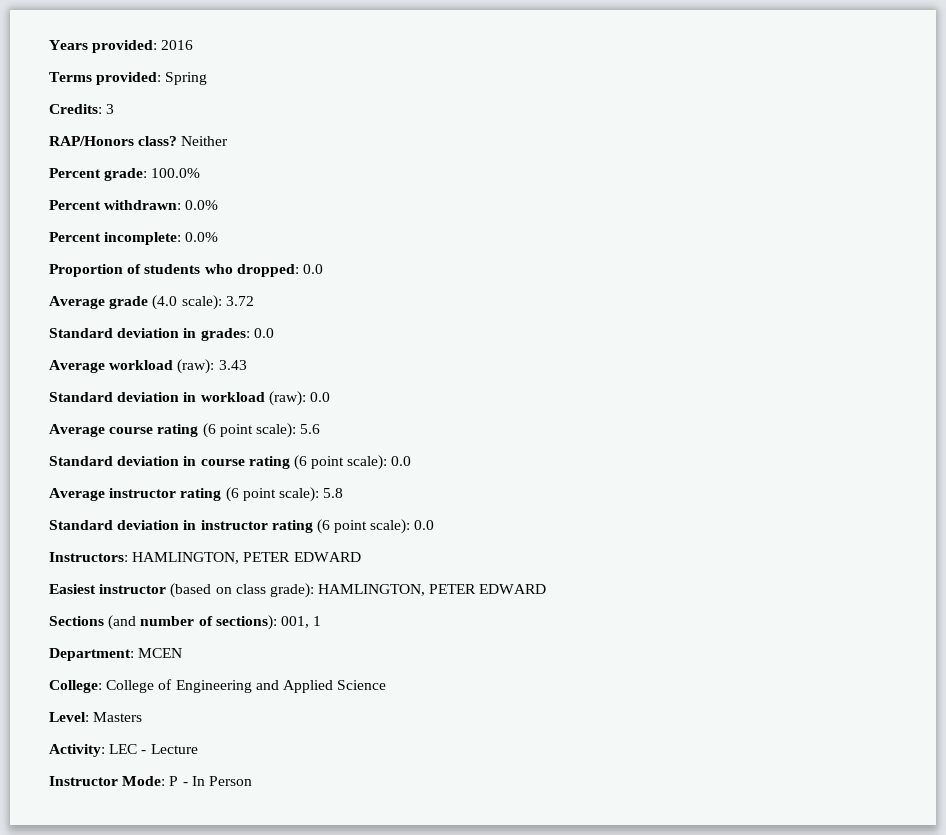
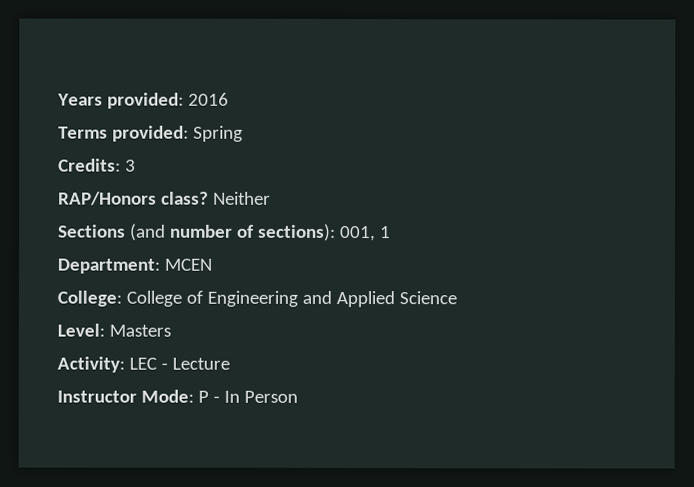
- Percent grade: 100.0%
- Percent withdrawn: 0.0%
- Percent incomplete: 0.0%
- Proportion of students who dropped: 0.0
- Average grade (4.0 scale): 3.72
- Standard deviation in grades: 0.0
- Average workload (raw): 3.43
- Standard deviation in workload (raw): 0.0
- Average course rating (6 point scale): 5.6
- Standard deviation in course rating (6 point scale): 0.0
- Average instructor rating (6 point scale): 5.8
- Standard deviation in instructor rating (6 point scale): 0.0
- Instructors: HAMLINGTON, PETER EDWARD
- Easiest instructor (based on class grade): HAMLINGTON, PETER EDWARD

